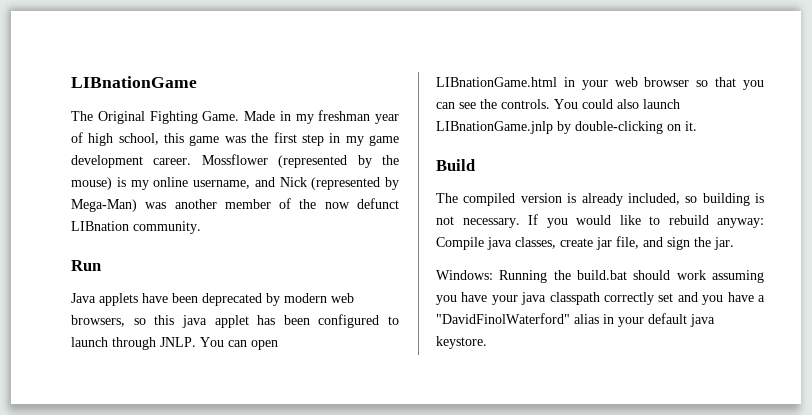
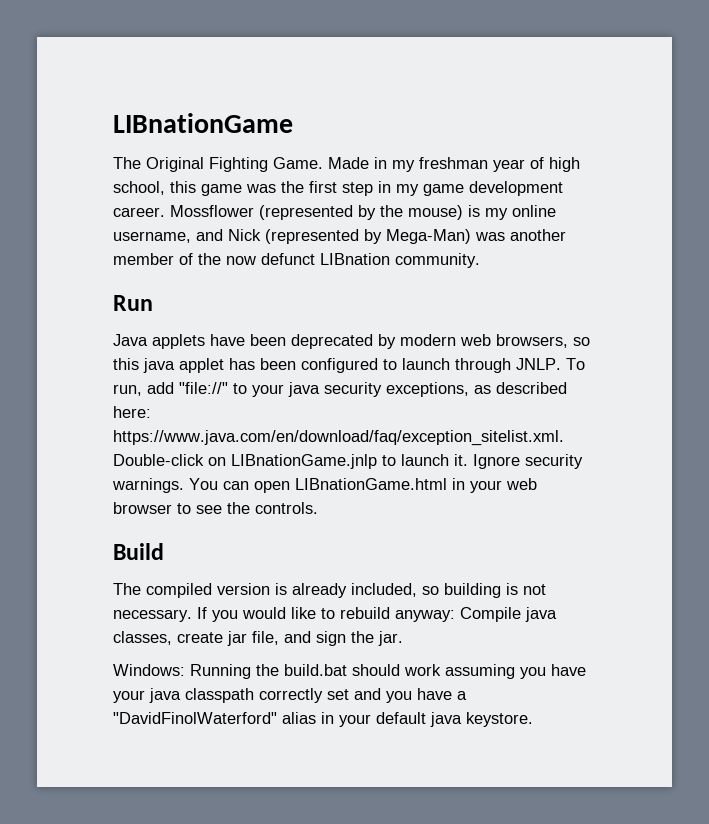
+ To run, add "file://" to your java security exceptions, as described here: https://www.java.com/en/download/faq/exception_sitelist.xml. Double-click on LIBnationGame.jnlp to launch it. Ignore security warnings.
- You can open LIBnationGame.html in your web browser so that you can see the controls. You could also launch LIBnationGame.jnlp by double-clicking on it.
+ You can open LIBnationGame.html in your web browser to see the controls.

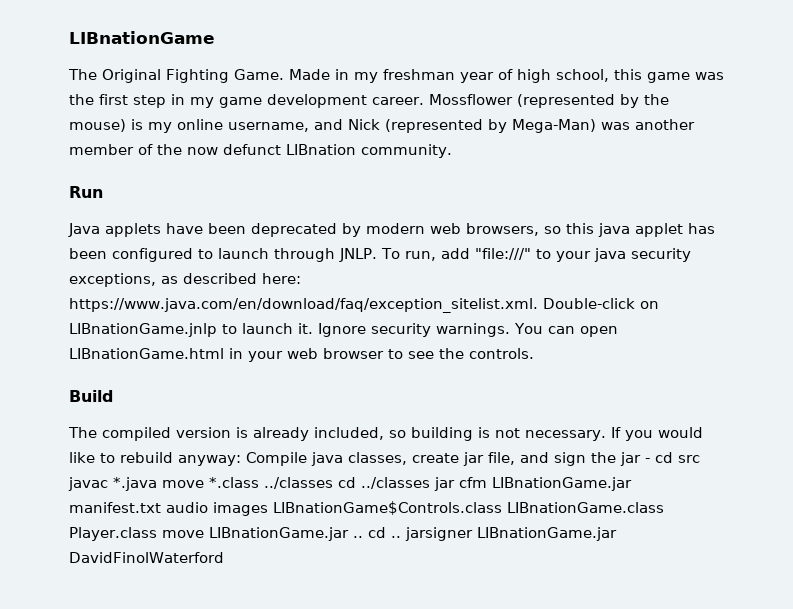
- To run, add "file://" to your java security exceptions, as described here: https://www.java.com/en/download/faq/exception_sitelist.xml. Double-click on LIBnationGame.jnlp to launch it.
+ To run, add "file:///" to your java security exceptions, as described here: https://www.java.com/en/download/faq/exception_sitelist.xml. Double-click on LIBnationGame.jnlp to launch it.
- If you would like to rebuild anyway: Compile java classes, create jar file, and sign the jar.
- Windows: Running the build.bat should work assuming you have your java classpath correctly set and you have a "DavidFinolWaterford" alias in your default java keystore.
+ If you would like to rebuild anyway: Compile java classes, create jar file, and sign the jar - cd src javac *.java move *.class ../classes cd ../classes jar cfm LIBnationGame.jar manifest.txt audio images LIBnationGame$Controls.class LIBnationGame.class Player.class move LIBnationGame.jar .. cd .. jarsigner LIBnationGame.jar DavidFinolWaterford

